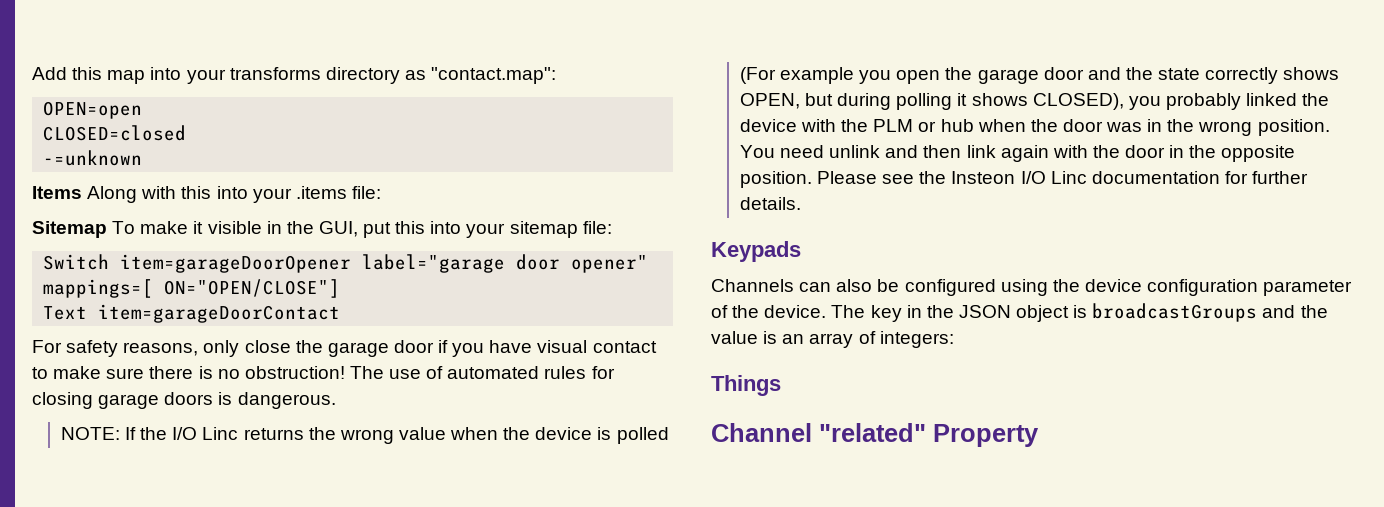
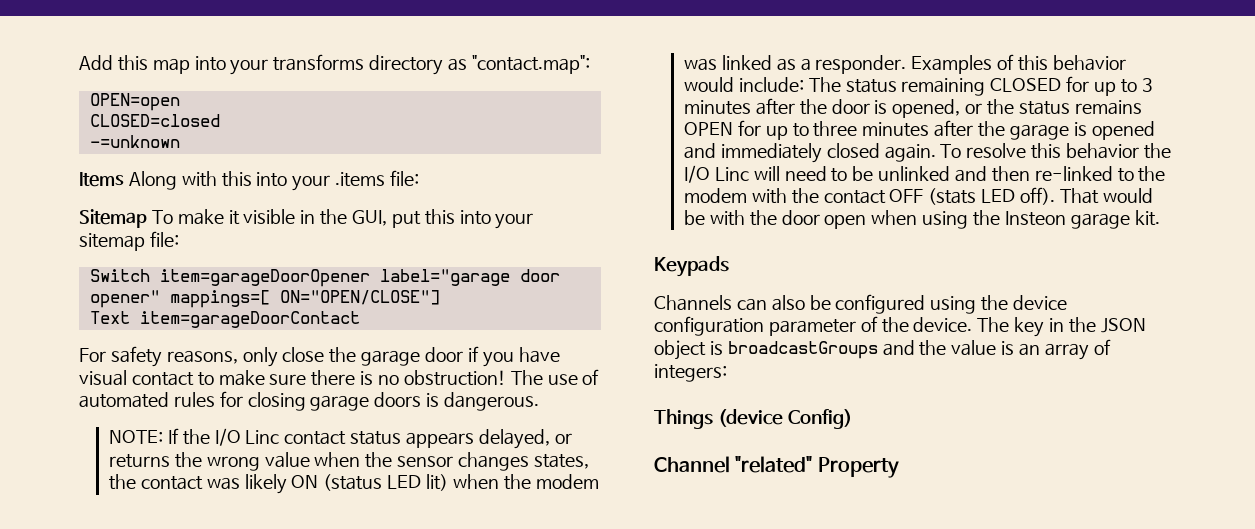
- NOTE: If the I/O Linc returns the wrong value when the device is polled (For example you open the garage door and the state correctly shows OPEN, but during polling it shows CLOSED), you probably linked the device with the PLM or hub when the door was in the wrong position. You need unlink and then link again with the door in the opposite position. Please see the Insteon I/O Linc documentation for further details.
+ NOTE: If the I/O Linc contact status appears delayed, or returns the wrong value when the sensor changes states, the contact was likely ON (status LED lit) when the modem was linked as a responder. Examples of this behavior would include: The status remaining CLOSED for up to 3 minutes after the door is opened, or the status remains OPEN for up to three minutes after the garage is opened and immediately closed again. To resolve this behavior the I/O Linc will need to be unlinked and then re-linked to the modem with the contact OFF (stats LED off). That would be with the door open when using the Insteon garage kit.
- Things
+ Things (device Config)

